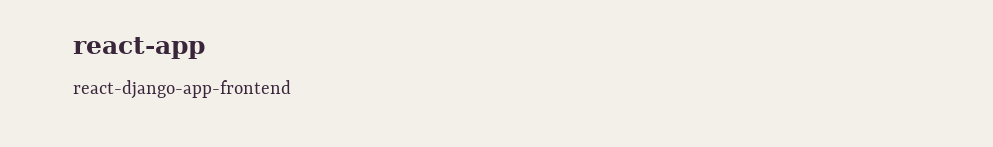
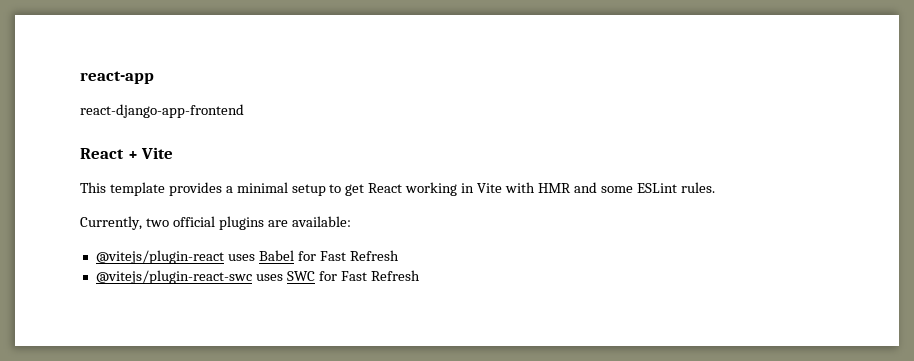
+ React + Vite
+ This template provides a minimal setup to get React working in Vite with HMR and some ESLint rules.
+ Currently, two official plugins are available:
+ @vitejs/plugin-react uses Babel for Fast Refresh
+ @vitejs/plugin-react-swc uses SWC for Fast Refresh

